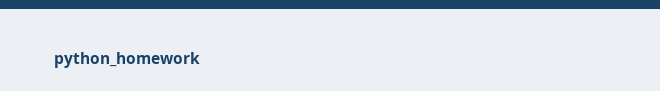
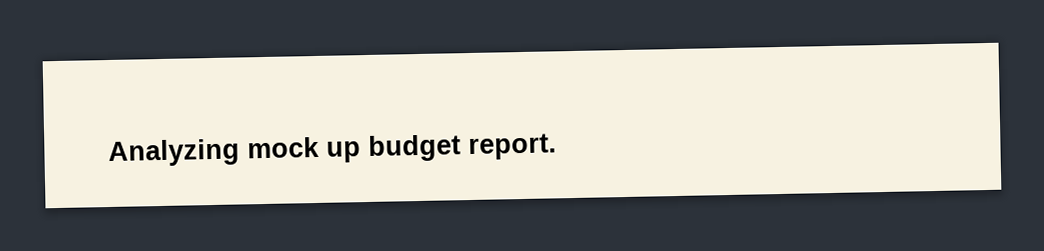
- python_homework
+ Analyzing mock up budget report.

